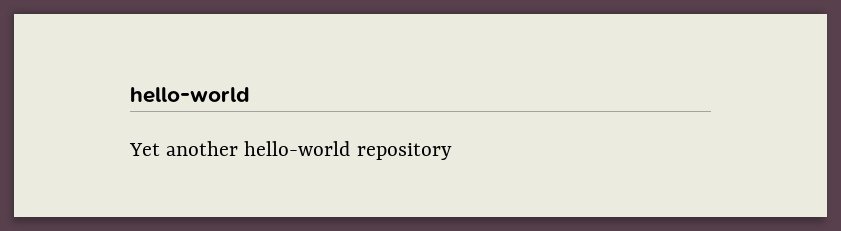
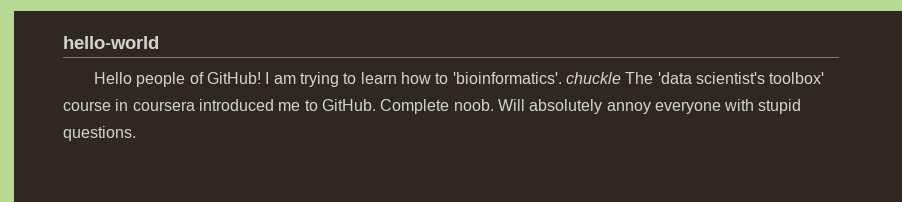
- Yet another hello-world repository
+ Hello people of GitHub! I am trying to learn how to 'bioinformatics'. chuckle The 'data scientist's toolbox' course in coursera introduced me to GitHub. Complete noob. Will absolutely annoy everyone with stupid questions.

